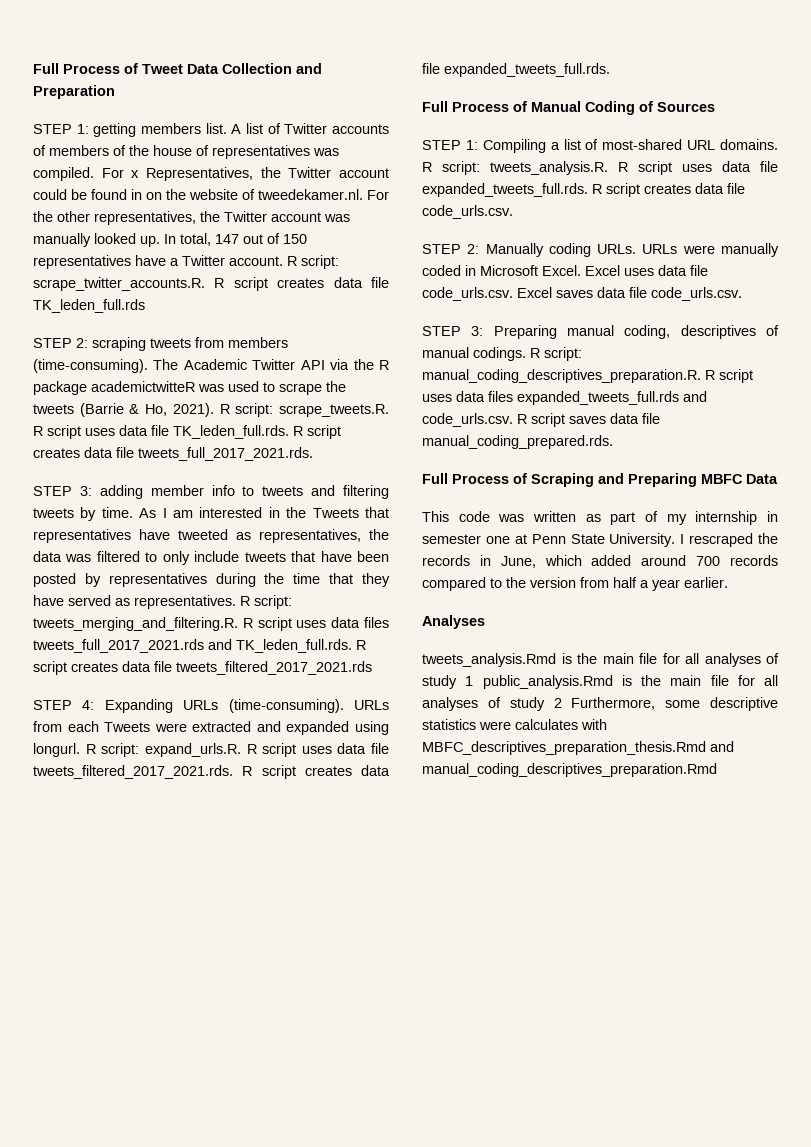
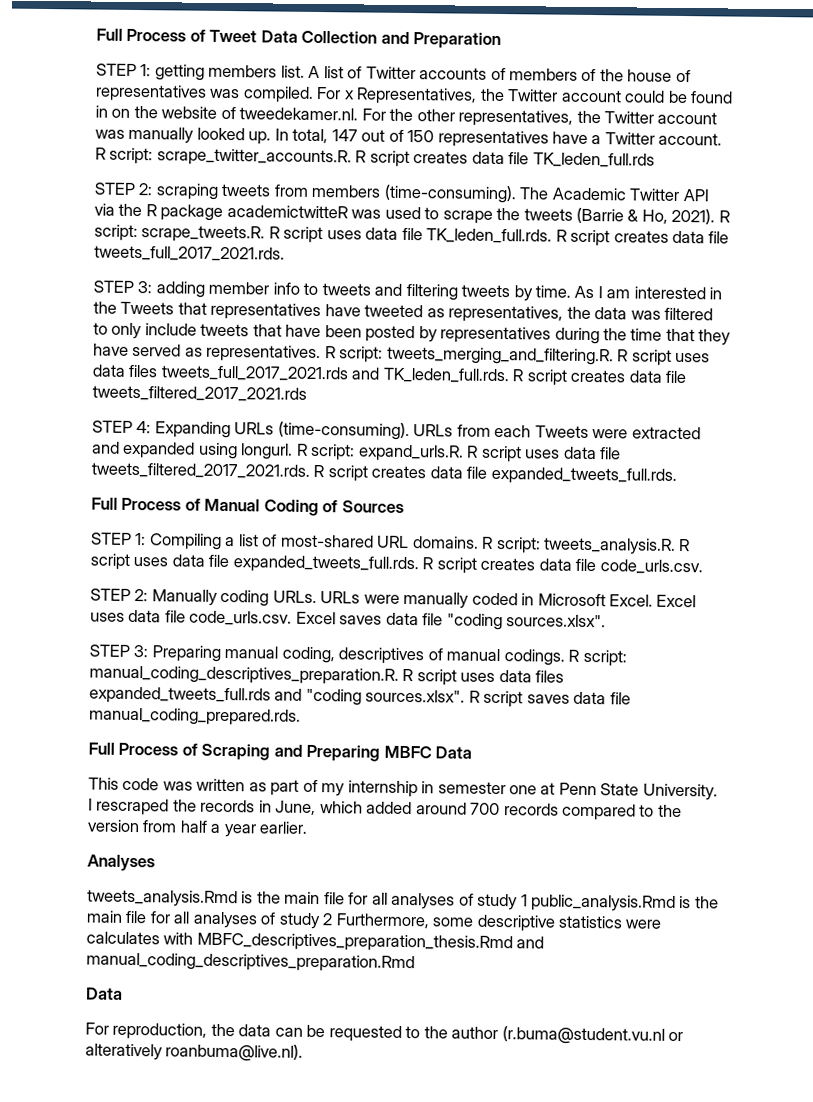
- Excel uses data file code_urls.csv. Excel saves data file code_urls.csv.
+ Excel uses data file code_urls.csv. Excel saves data file "coding sources.xlsx".
- R script: manual_coding_descriptives_preparation.R. R script uses data files expanded_tweets_full.rds and code_urls.csv. R script saves data file manual_coding_prepared.rds.
+ R script: manual_coding_descriptives_preparation.R. R script uses data files expanded_tweets_full.rds and "coding sources.xlsx". R script saves data file manual_coding_prepared.rds.
  tweets_analysis.Rmd is the main file for all analyses of study 1 public_analysis.Rmd is the main file for all analyses of study 2 Furthermore, some descriptive statistics were calculates with MBFC_descriptives_preparation_thesis.Rmd and manual_coding_descriptives_preparation.Rmd
+ Data
+ For reproduction, the data can be requested to the author (r.buma@student.vu.nl or alteratively roanbuma@live.nl).

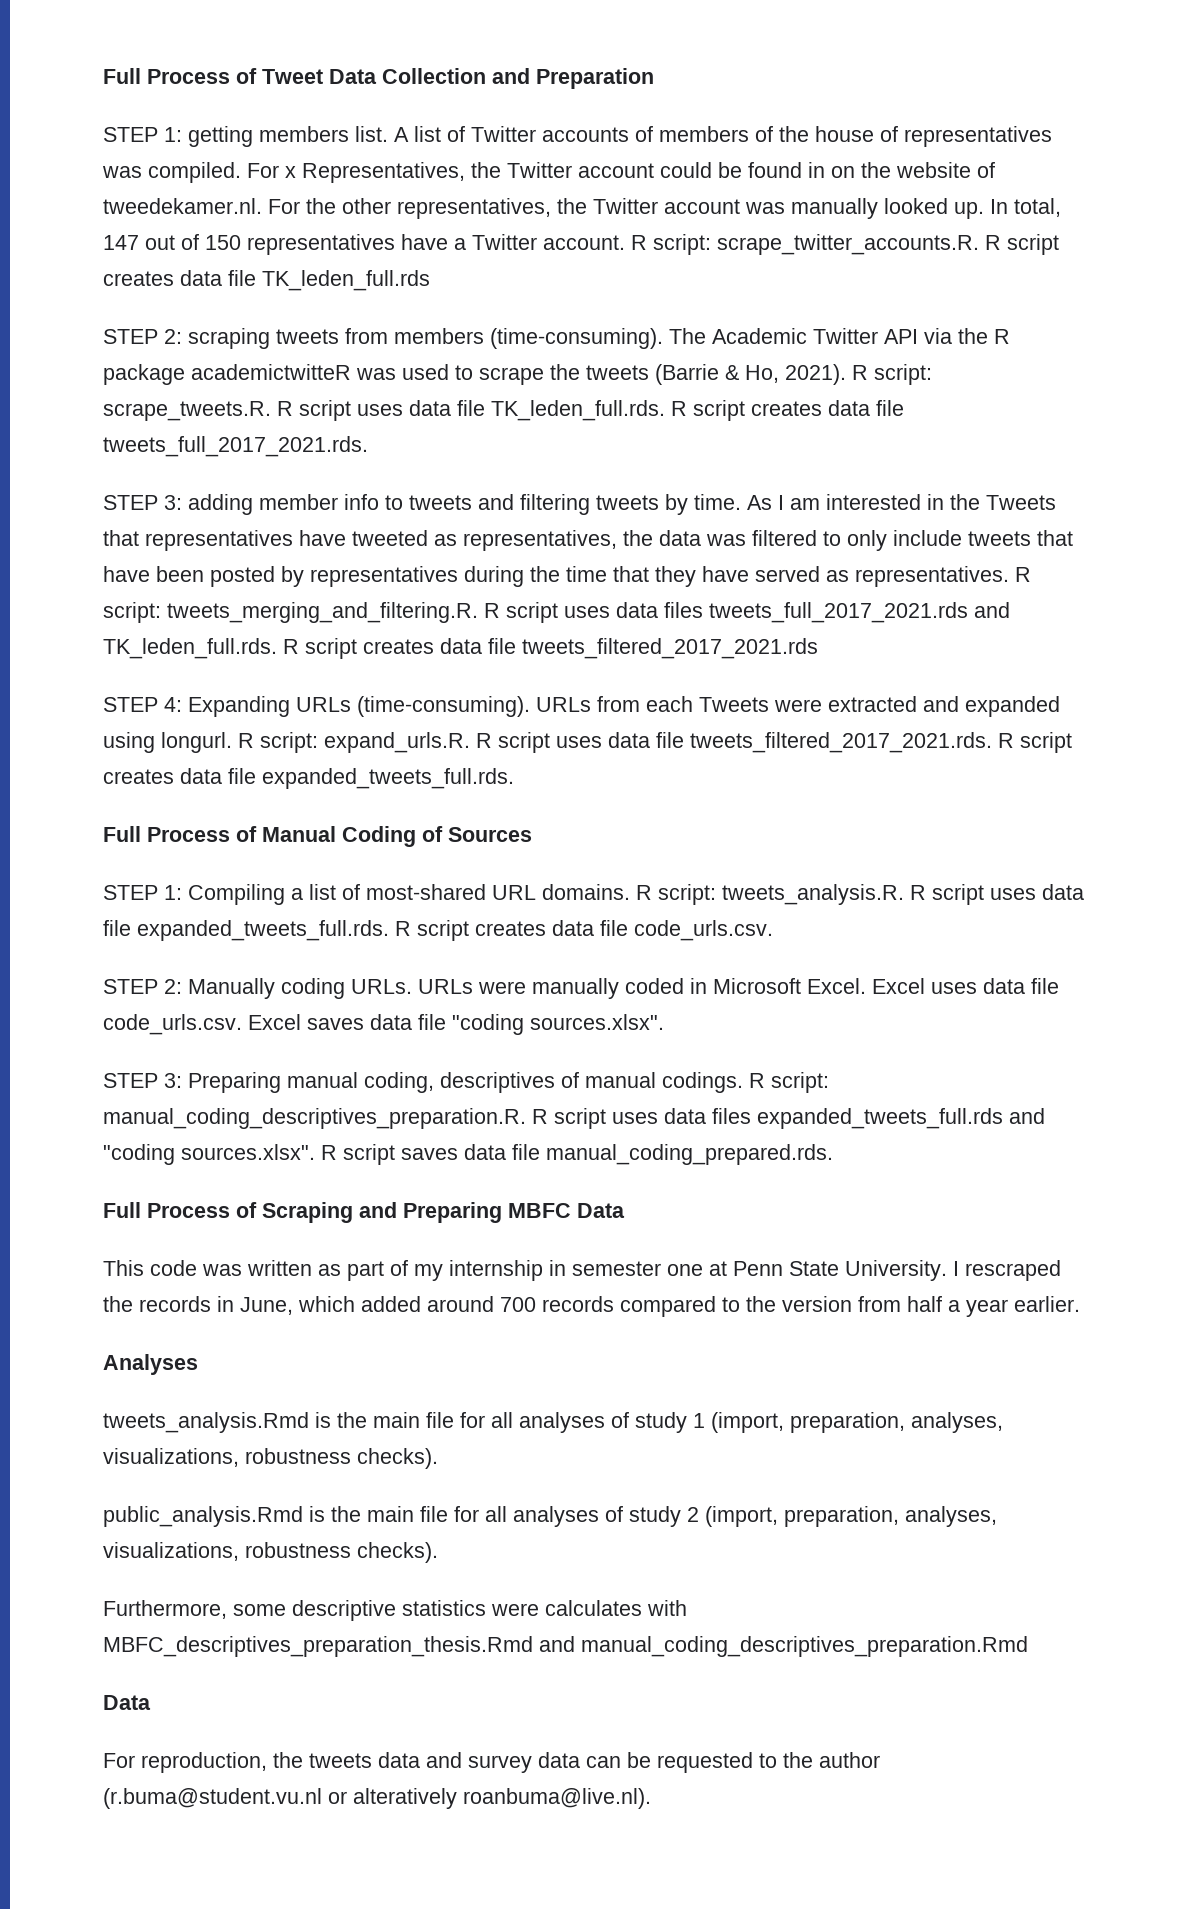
- tweets_analysis.Rmd is the main file for all analyses of study 1 public_analysis.Rmd is the main file for all analyses of study 2 Furthermore, some descriptive statistics were calculates with MBFC_descriptives_preparation_thesis.Rmd and manual_coding_descriptives_preparation.Rmd
+ tweets_analysis.Rmd is the main file for all analyses of study 1 (import, preparation, analyses, visualizations, robustness checks).
+ public_analysis.Rmd is the main file for all analyses of study 2 (import, preparation, analyses, visualizations, robustness checks).
+ Furthermore, some descriptive statistics were calculates with MBFC_descriptives_preparation_thesis.Rmd and manual_coding_descriptives_preparation.Rmd
- For reproduction, the data can be requested to the author (r.buma@student.vu.nl or alteratively roanbuma@live.nl).
+ For reproduction, the tweets data and survey data can be requested to the author (r.buma@student.vu.nl or alteratively roanbuma@live.nl).

